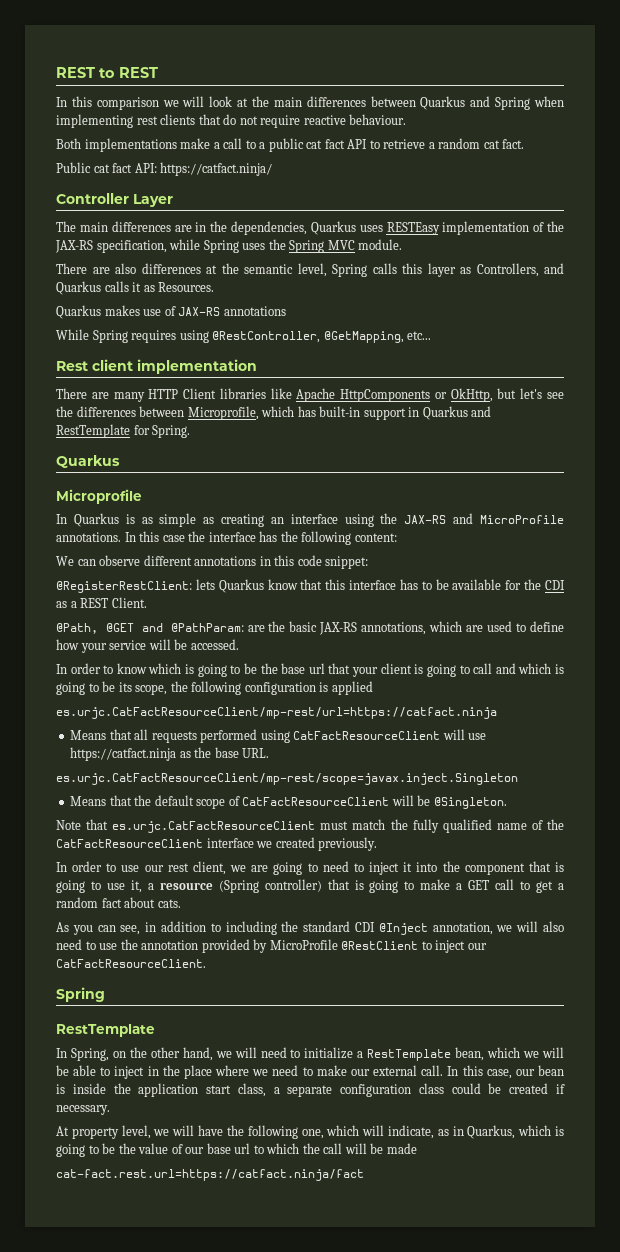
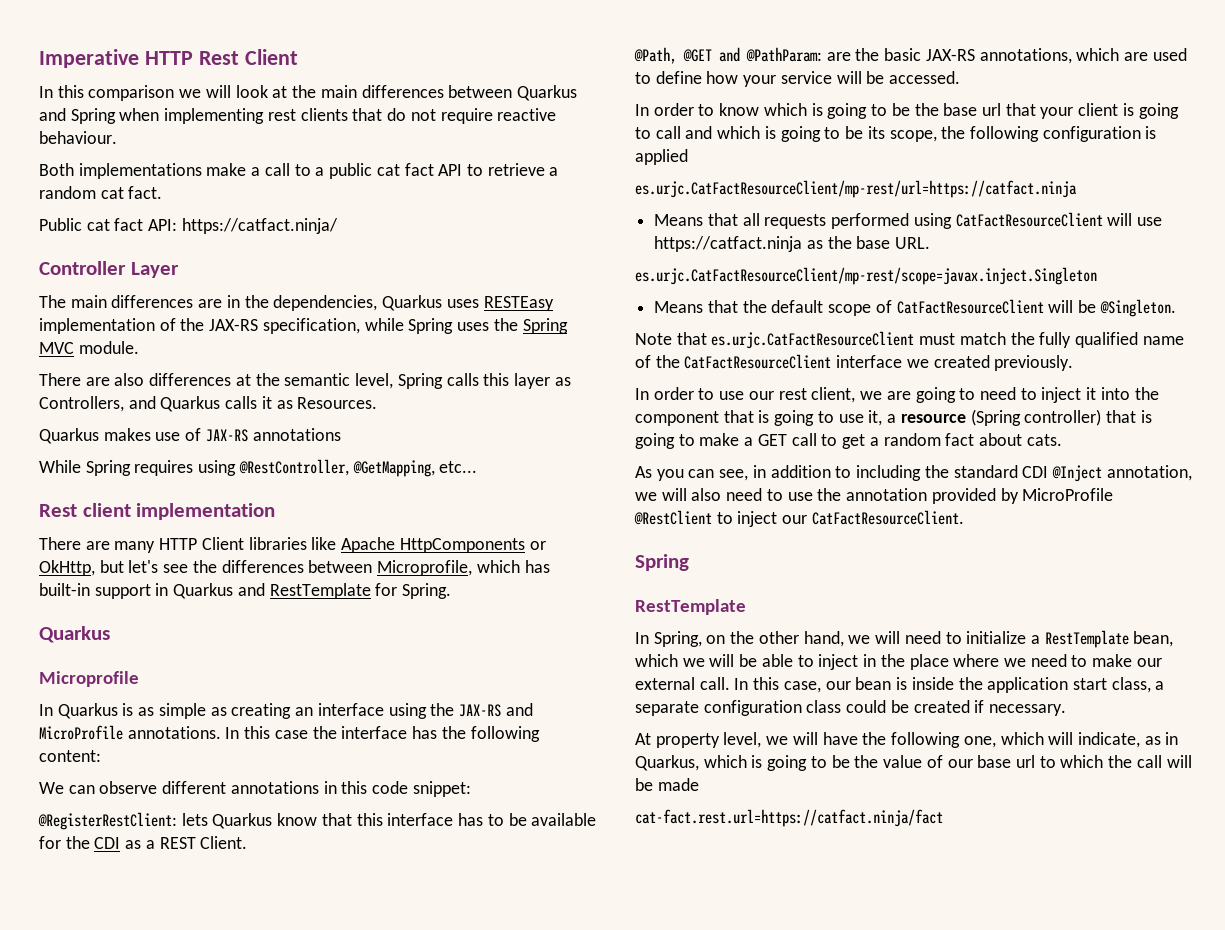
- REST to REST
+ Imperative HTTP Rest Client

